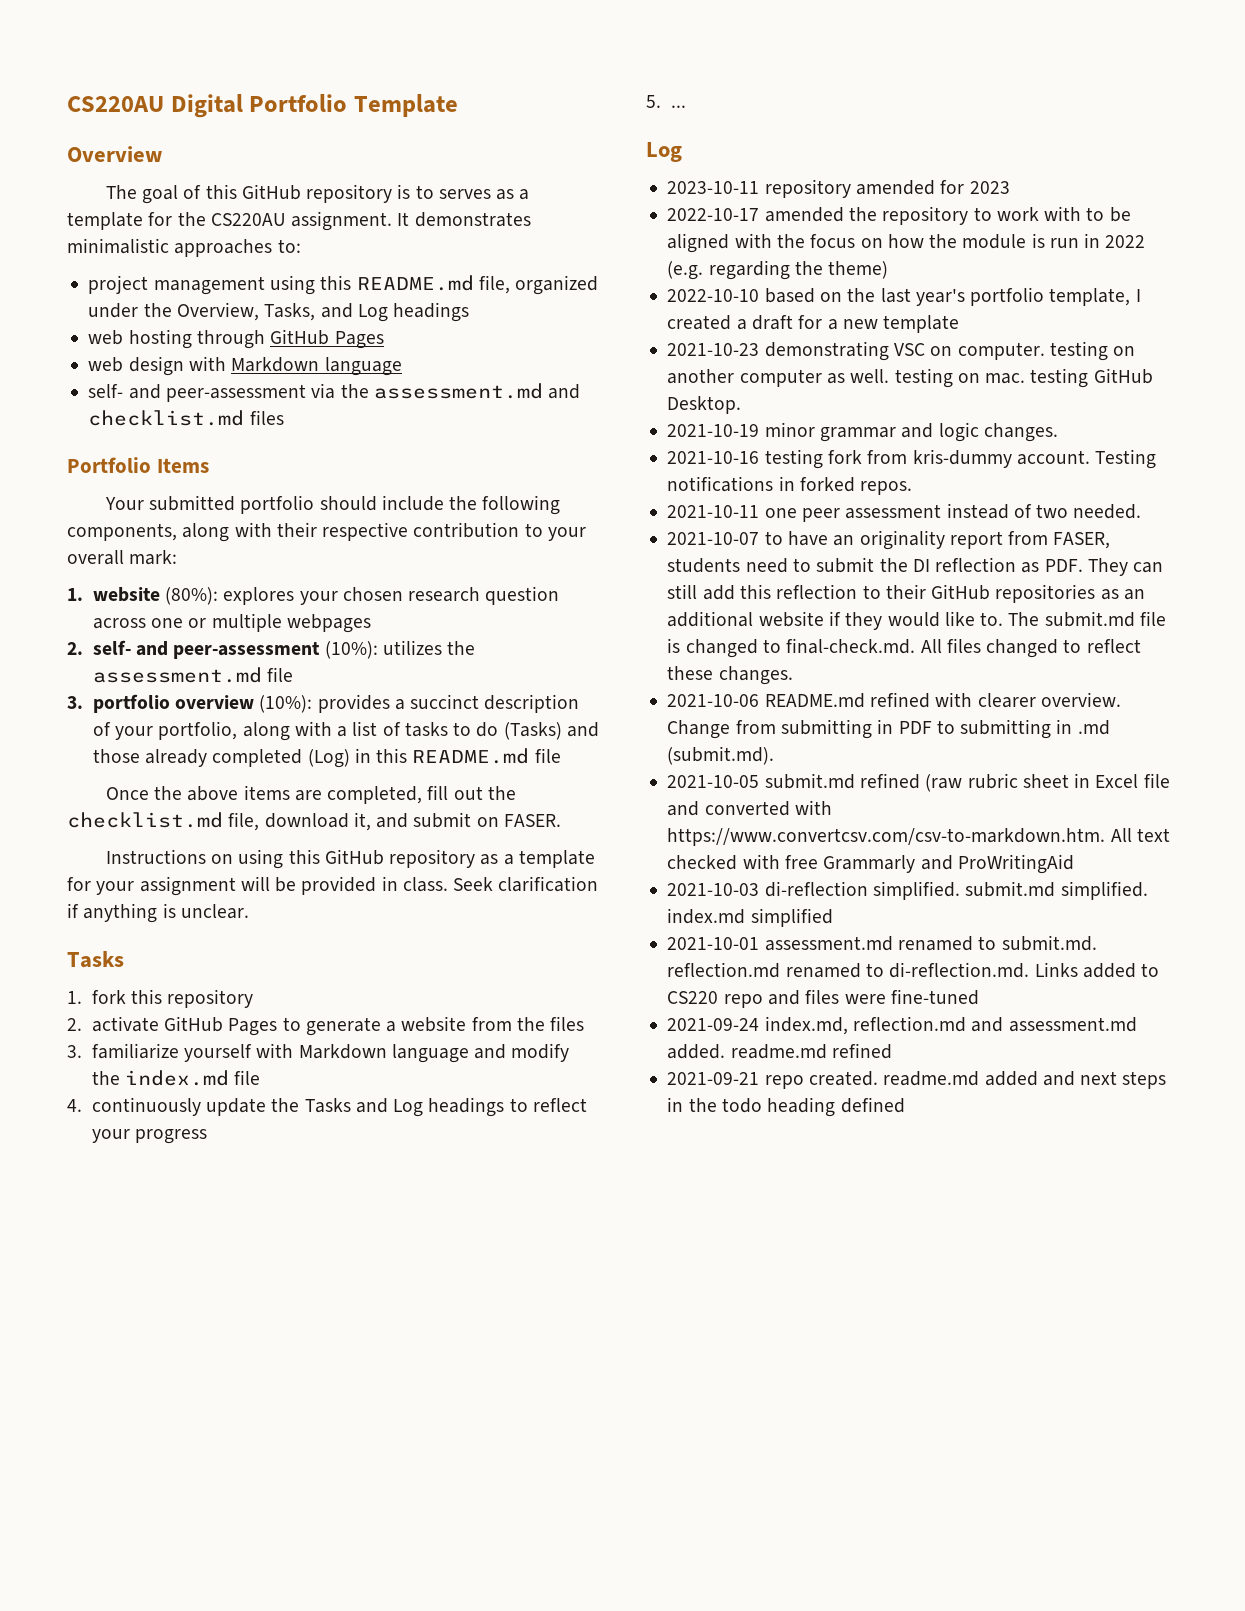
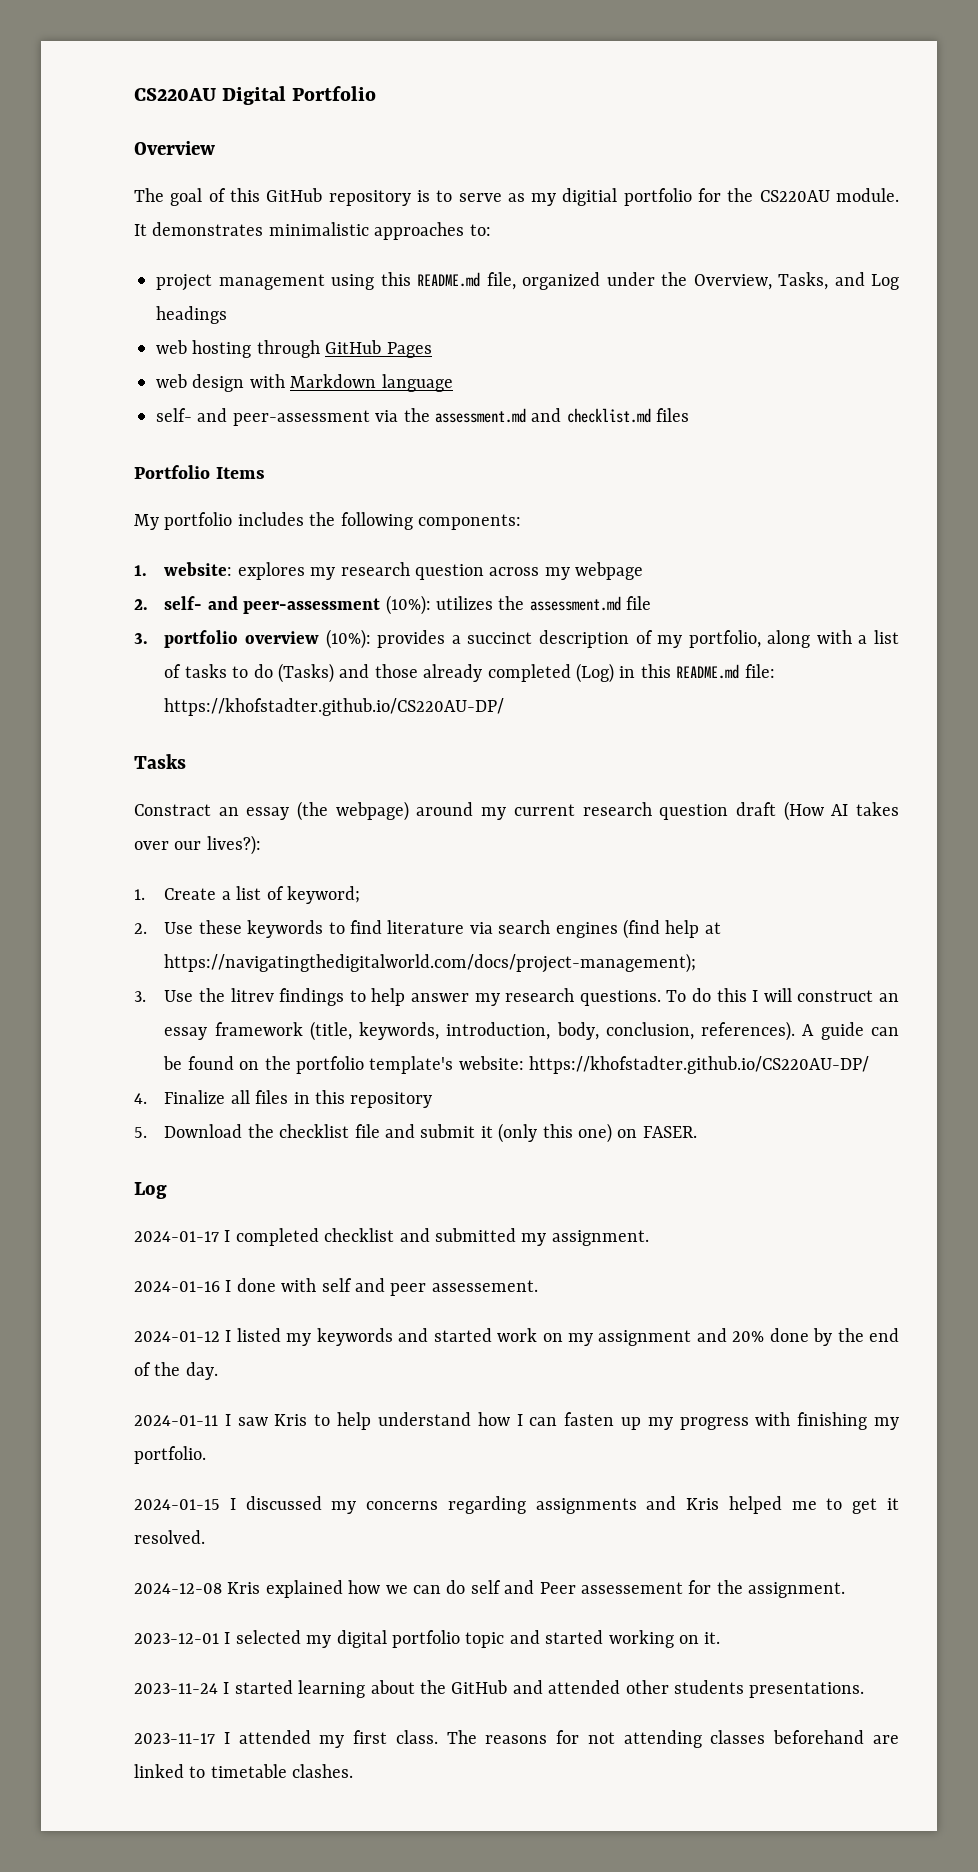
- CS220AU Digital Portfolio Template
+ CS220AU Digital Portfolio
- The goal of this GitHub repository is to serves as a template for the CS220AU assignment.
+ The goal of this GitHub repository is to serve as my digitial portfolio for the CS220AU module.
- Your submitted portfolio should include the following components, along with their respective contribution to your overall mark:
- 1. website (80%): explores your chosen research question across one or multiple webpages
+ My portfolio includes the following components:
+ 1. website: explores my research question across my webpage
- 3. portfolio overview (10%): provides a succinct description of your portfolio, along with a list of tasks to do (Tasks) and those already completed (Log) in this README.md file
- Once the above items are completed, fill out the checklist.md file, download it, and submit on FASER.
- Instructions on using this GitHub repository as a template for your assignment will be provided in class. Seek clarification if anything is unclear.
+ 3. portfolio overview (10%): provides a succinct description of my portfolio, along with a list of tasks to do (Tasks) and those already completed (Log) in this README.md file: https://khofstadter.github.io/CS220AU-DP/
  Tasks
- 1. fork this repository
- 2. activate GitHub Pages to generate a website from the files
- 3. familiarize yourself with Markdown language and modify the index.md file
- 4. continuously update the Tasks and Log headings to reflect your progress
- 5. ...
+ Constract an essay (the webpage) around my current research question draft (How AI takes over our lives?):
+ 1. Create a list of keyword;
+ 2. Use these keywords to find literature via search engines (find help at https://navigatingthedigitalworld.com/docs/project-management);
+ 3. Use the litrev findings to help answer my research questions. To do this I will construct an essay framework (title, keywords, introduction, body, conclusion, references). A guide can be found on the portfolio template's website: https://khofstadter.github.io/CS220AU-DP/
+ 4. Finalize all files in this repository
+ 5. Download the checklist file and submit it (only this one) on FASER.
  Log
- 2023-10-11 repository amended for 2023
- 2022-10-17 amended the repository to work with to be aligned with the focus on how the module is run in 2022 (e.g. regarding the theme)
- 2022-10-10 based on the last year's portfolio template, I created a draft for a new template
- 2021-10-23 demonstrating VSC on computer. testing on another computer as well. testing on mac. testing GitHub Desktop.
- 2021-10-19 minor grammar and logic changes.
- 2021-10-16 testing fork from kris-dummy account. Testing notifications in forked repos.
- 2021-10-11 one peer assessment instead of two needed.
- 2021-10-07 to have an originality report from FASER, students need to submit the DI reflection as PDF. They can still add this reflection to their GitHub repositories as an additional website if they would like to. The submit.md file is changed to final-check.md. All files changed to reflect these changes.
- 2021-10-06 README.md refined with clearer overview. Change from submitting in PDF to submitting in .md (submit.md).
- 2021-10-05 submit.md refined (raw rubric sheet in Excel file and converted with https://www.convertcsv.com/csv-to-markdown.htm. All text checked with free Grammarly and ProWritingAid
- 2021-10-03 di-reflection simplified. submit.md simplified. index.md simplified
- 2021-10-01 assessment.md renamed to submit.md. reflection.md renamed to di-reflection.md. Links added to CS220 repo and files were fine-tuned
- 2021-09-24 index.md, reflection.md and assessment.md added. readme.md refined
- 2021-09-21 repo created. readme.md added and next steps in the todo heading defined
+ 2024-01-17 I completed checklist and submitted my assignment.
+ 2024-01-16 I done with self and peer assessement.
+ 2024-01-12 I listed my keywords and started work on my assignment and 20% done by the end of the day.
+ 2024-01-11 I saw Kris to help understand how I can fasten up my progress with finishing my portfolio.
+ 2024-01-15 I discussed my concerns regarding assignments and Kris helped me to get it resolved.
+ 2024-12-08 Kris explained how we can do self and Peer assessement for the assignment.
+ 2023-12-01 I selected my digital portfolio topic and started working on it.
+ 2023-11-24 I started learning about the GitHub and attended other students presentations.
+ 2023-11-17 I attended my first class. The reasons for not attending classes beforehand are linked to timetable clashes.

